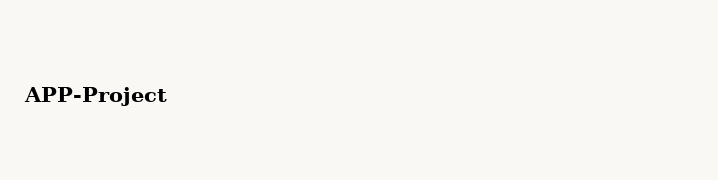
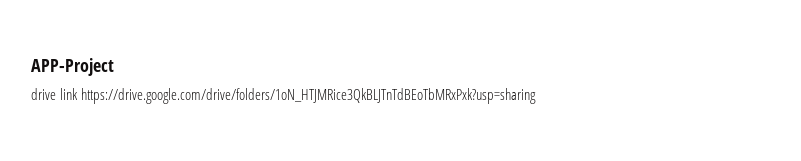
+ drive link https://drive.google.com/drive/folders/1oN_HTJMRice3QkBLJTnTdBEoTbMRxPxk?usp=sharing

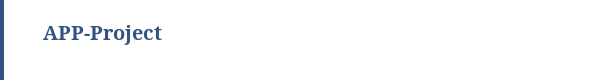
- drive link https://drive.google.com/drive/folders/1oN_HTJMRice3QkBLJTnTdBEoTbMRxPxk?usp=sharing

